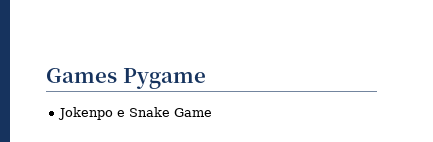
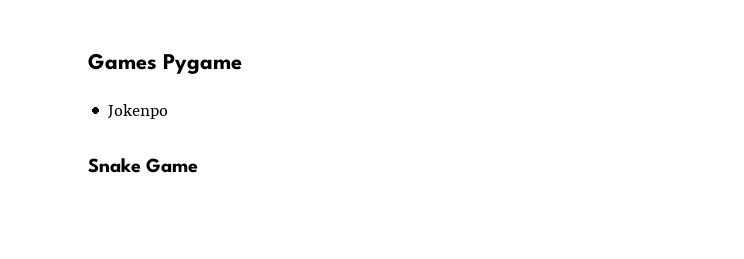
- Jokenpo e Snake Game
+ Jokenpo
+ Snake Game

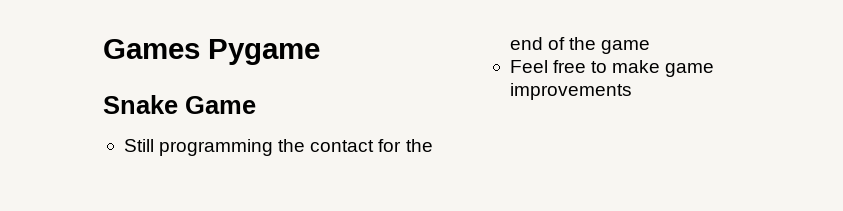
- Jokenpo
+ Still programming the contact for the end of the game
+ Feel free to make game improvements

